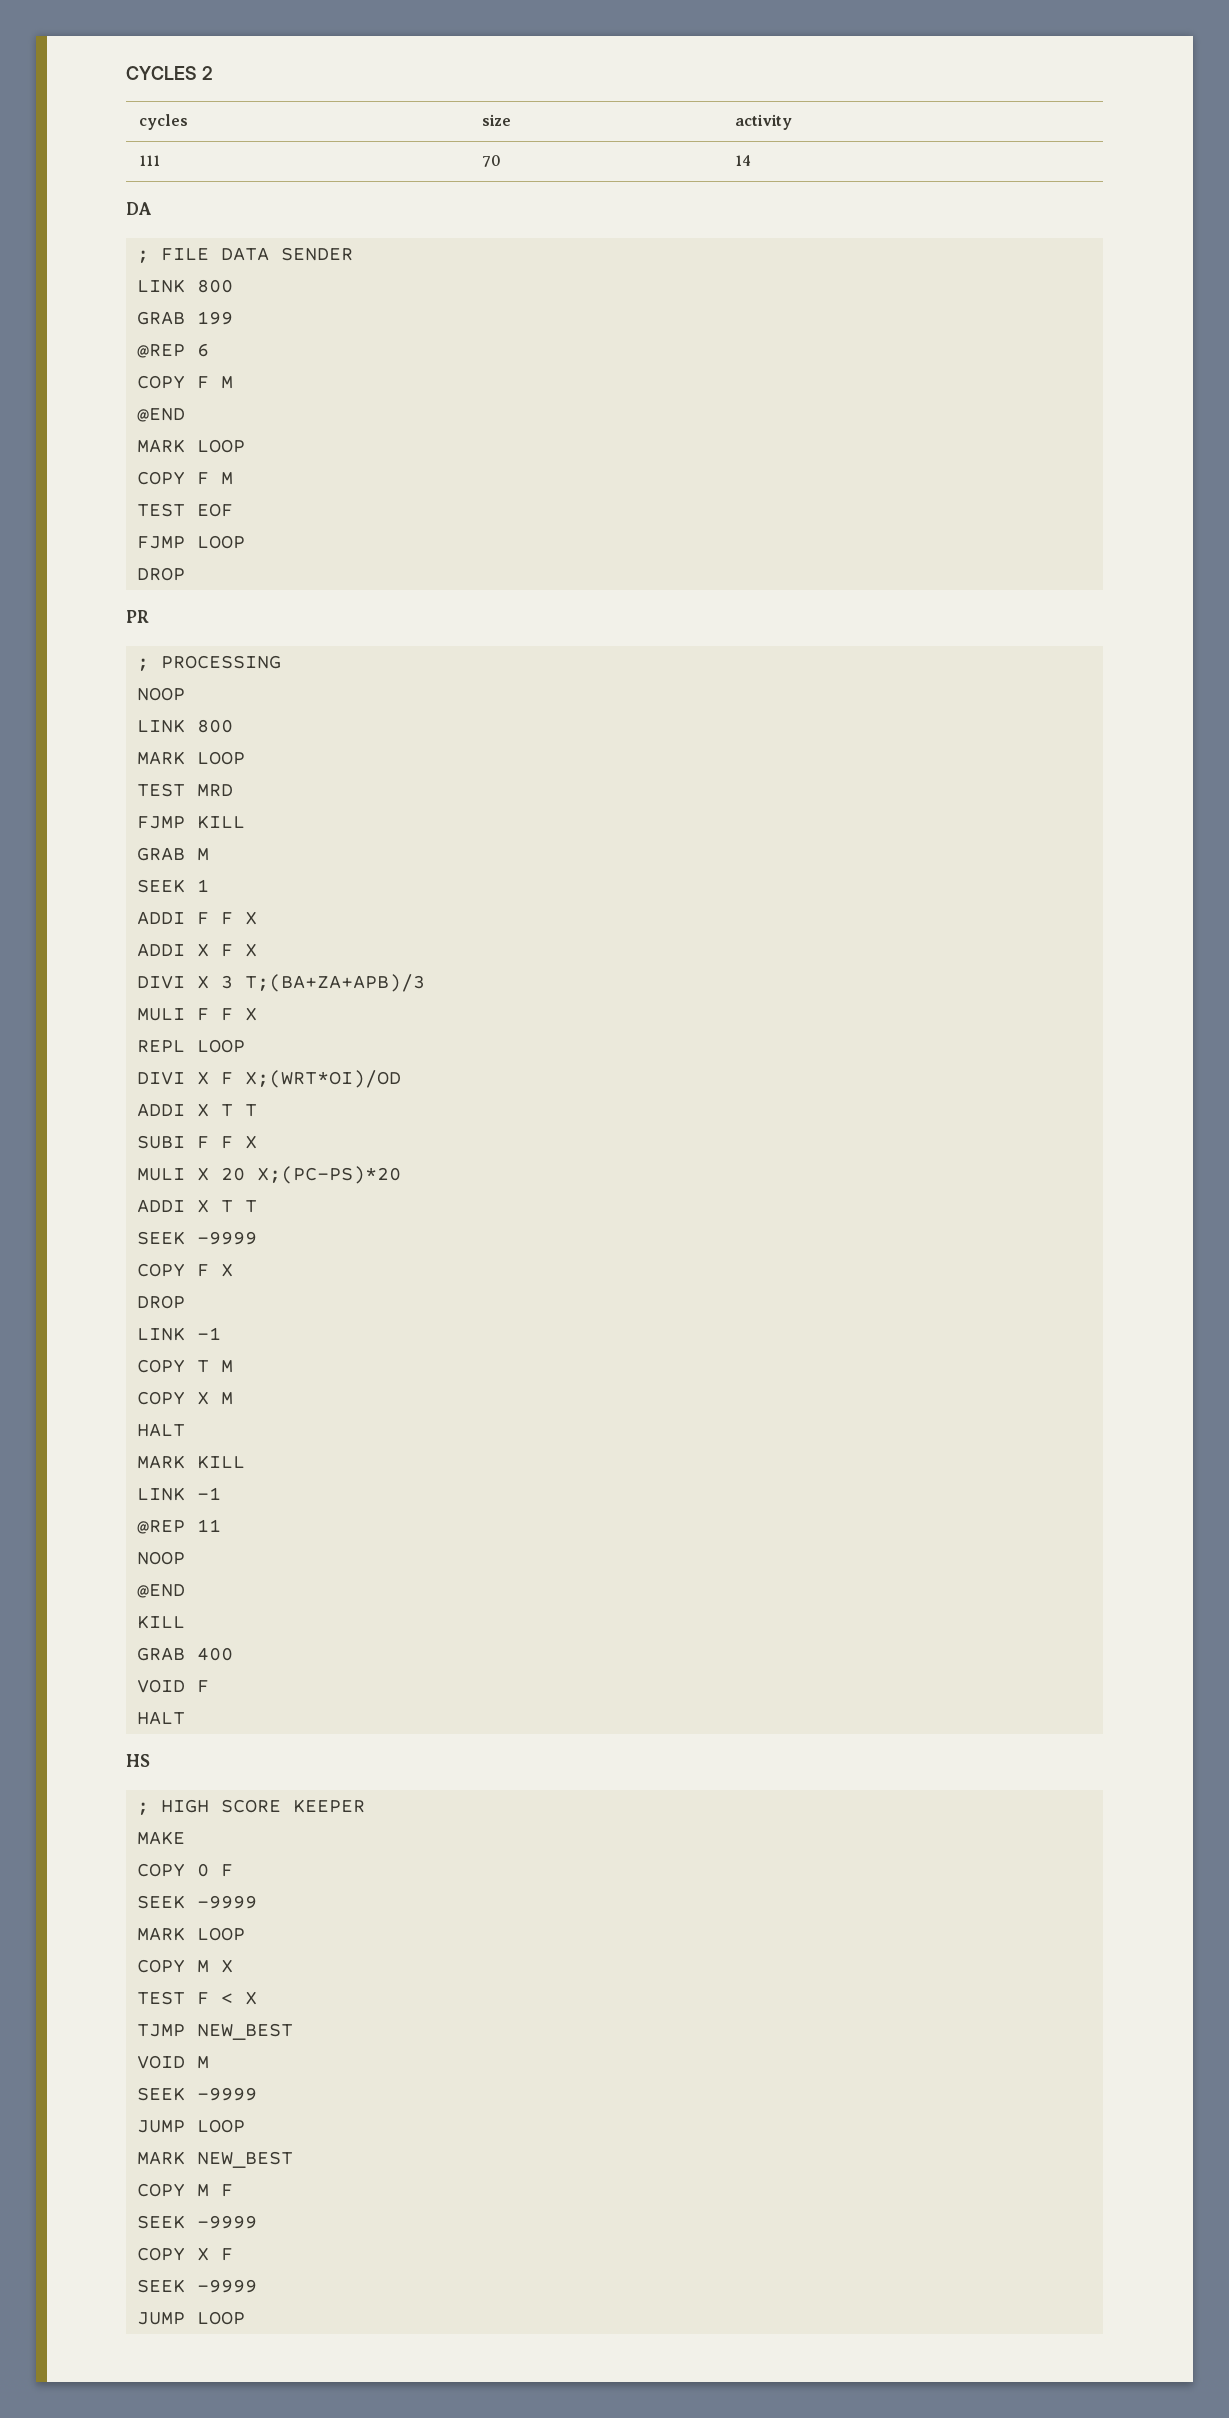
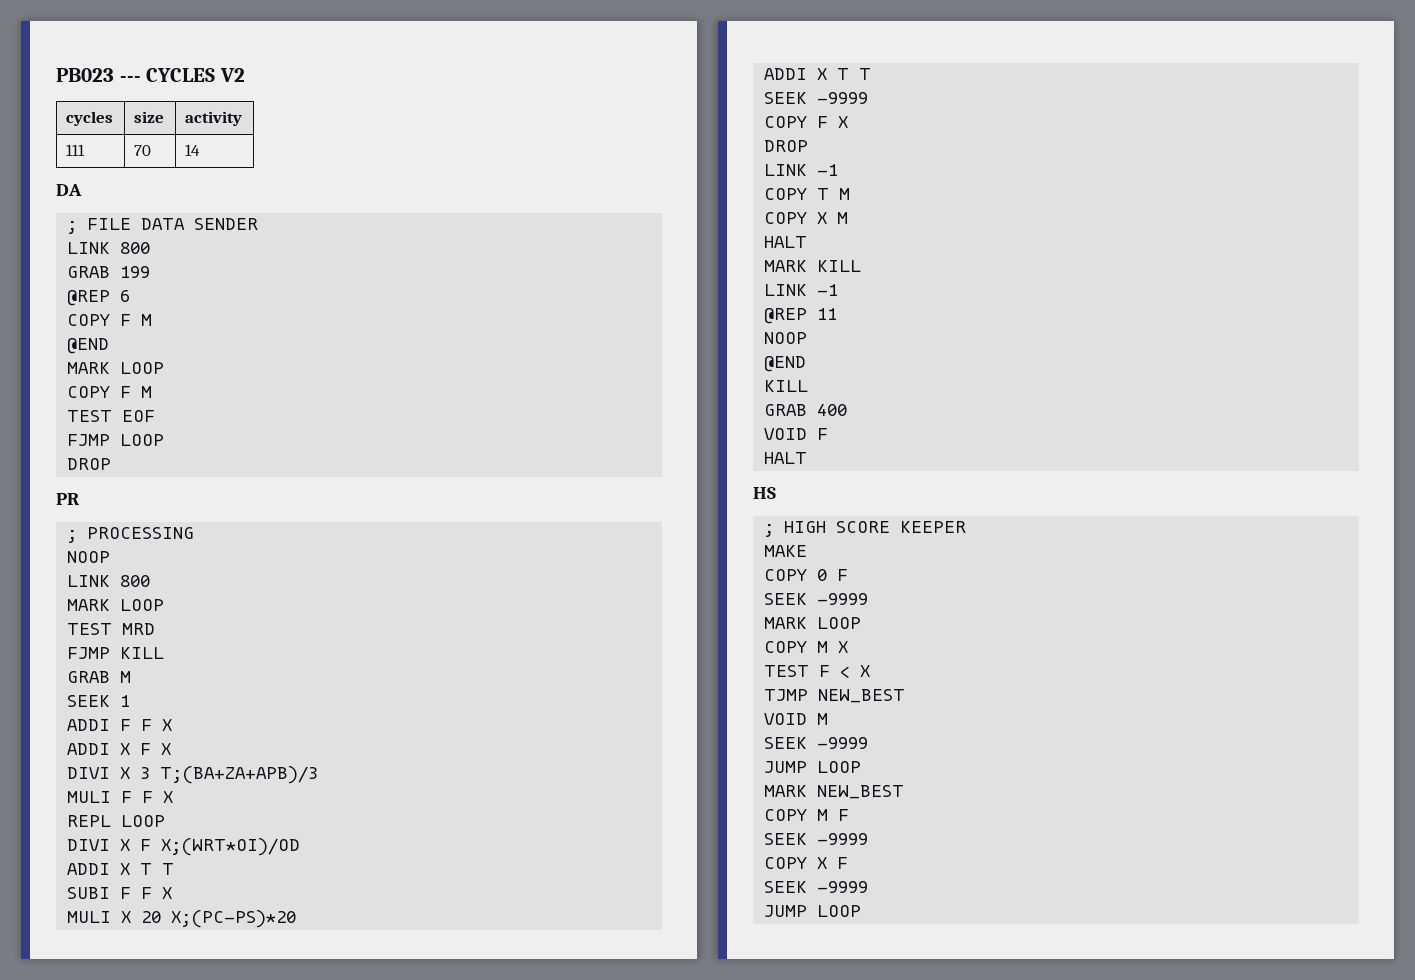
- CYCLES 2
+ PB023 --- CYCLES V2

